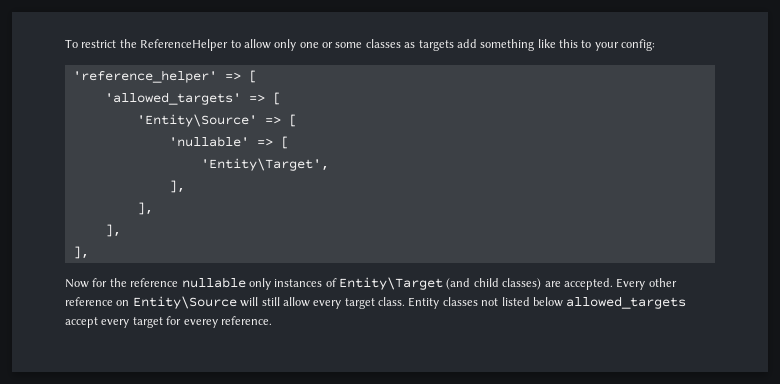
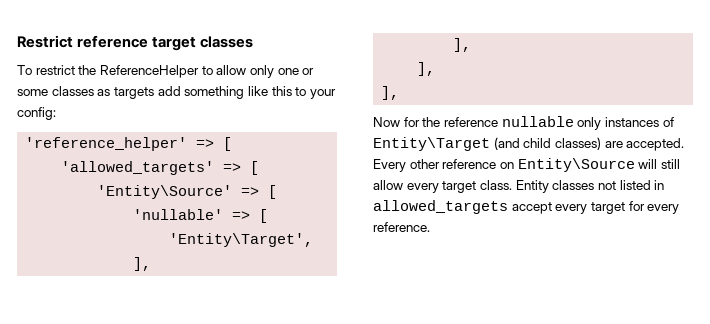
+ Restrict reference target classes
- Entity classes not listed below allowed_targets accept every target for everey reference.
+ Entity classes not listed in allowed_targets accept every target for every reference.

